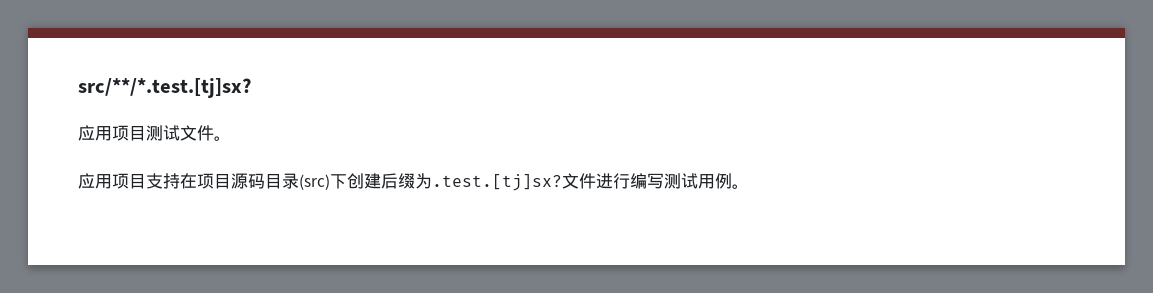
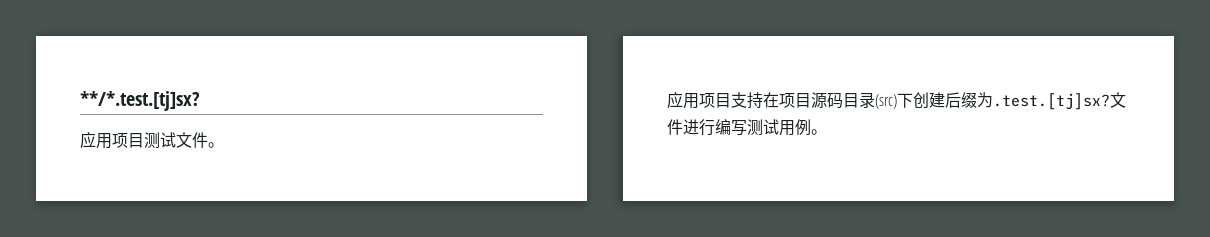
- src/**/*.test.[tj]sx?
+ **/*.test.[tj]sx?

